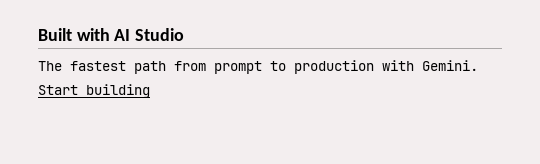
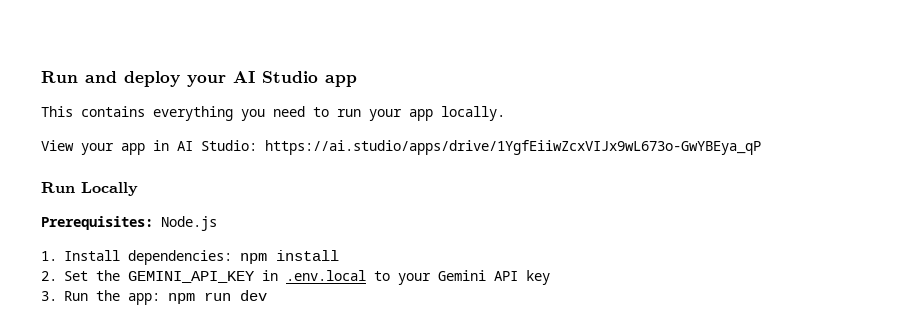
- Built with AI Studio
- The fastest path from prompt to production with Gemini.
- Start building
+ Run and deploy your AI Studio app
+ This contains everything you need to run your app locally.
+ View your app in AI Studio: https://ai.studio/apps/drive/1YgfEiiwZcxVIJx9wL673o-GwYBEya_qP
+ Run Locally
+ Prerequisites: Node.js
+ 1. Install dependencies: npm install
+ 2. Set the GEMINI_API_KEY in .env.local to your Gemini API key
+ 3. Run the app: npm run dev

